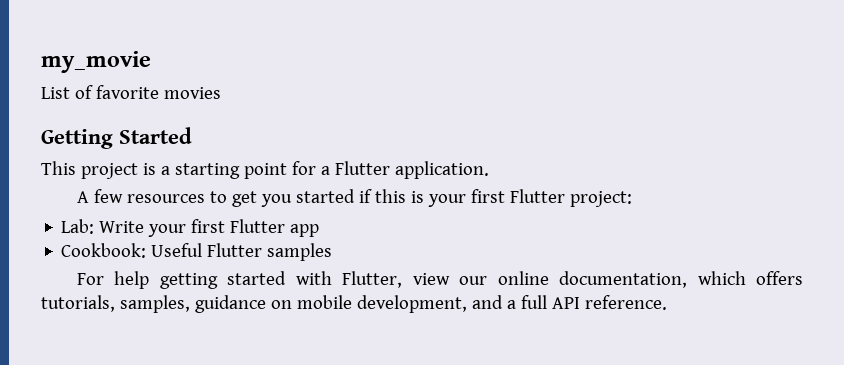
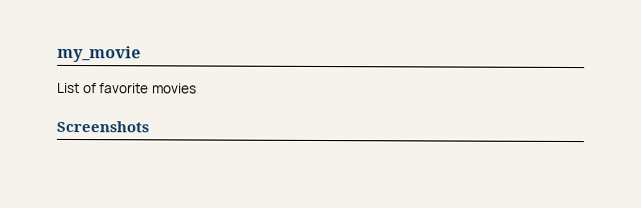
- Getting Started
- This project is a starting point for a Flutter application.
- A few resources to get you started if this is your first Flutter project:
- Lab: Write your first Flutter app
- Cookbook: Useful Flutter samples
- For help getting started with Flutter, view our online documentation, which offers tutorials, samples, guidance on mobile development, and a full API reference.
+ Screenshots

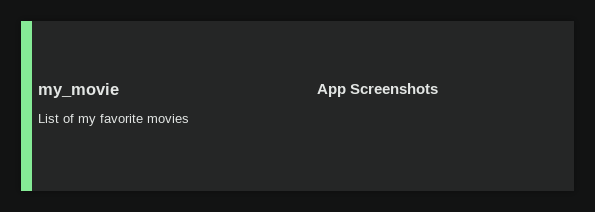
- List of favorite movies
+ List of my favorite movies
- Screenshots
+ App Screenshots

